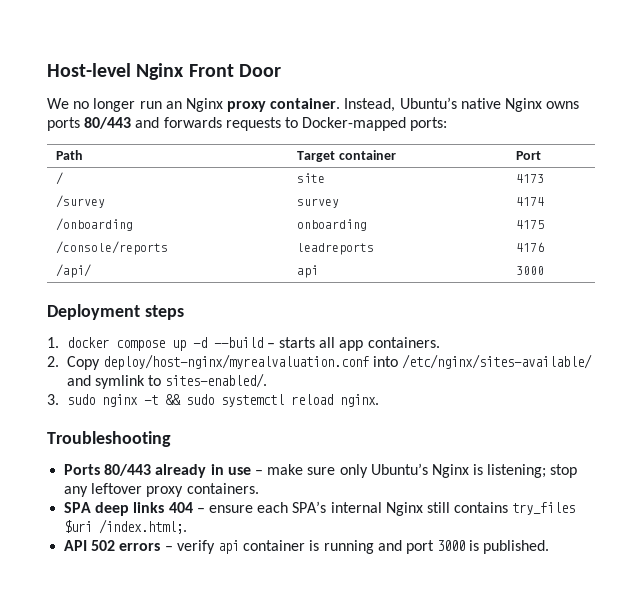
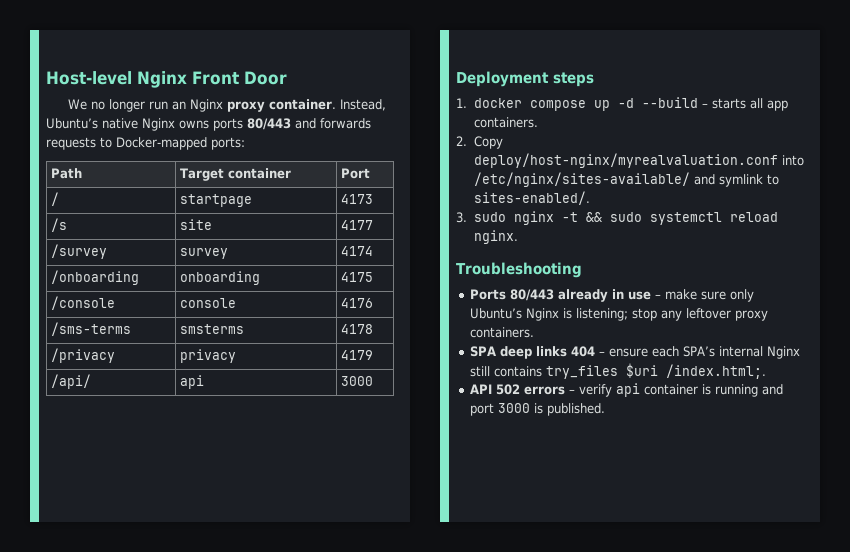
- / | site | 4173
+ / | startpage | 4173
+ /s | site | 4177
- /console/reports | leadreports | 4176
+ /console | console | 4176
+ /sms-terms | smsterms | 4178
+ /privacy | privacy | 4179

